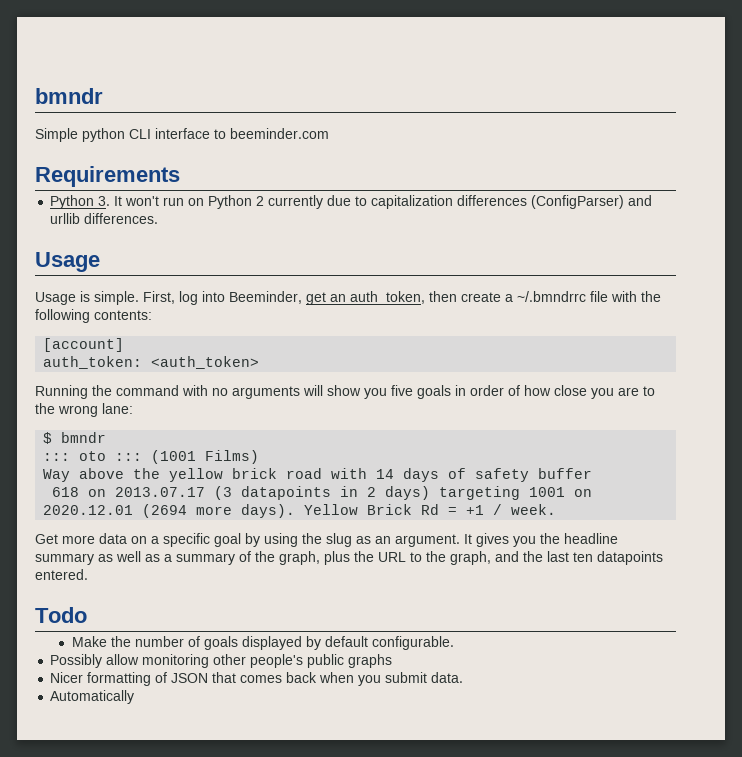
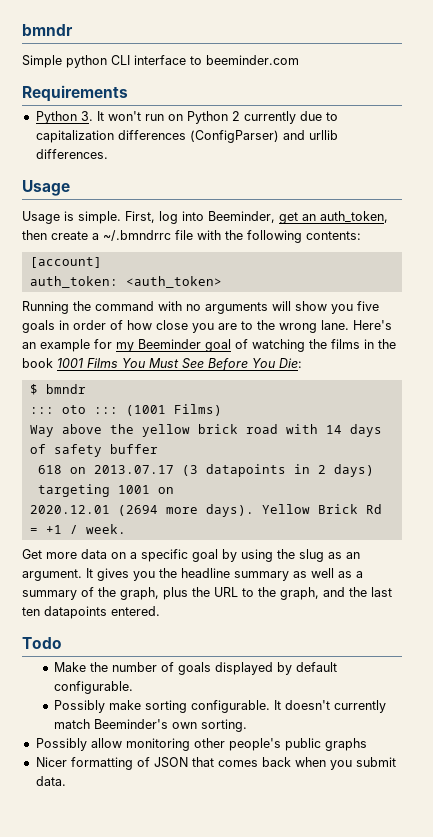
- Running the command with no arguments will show you five goals in order of how close you are to the wrong lane:
+ Running the command with no arguments will show you five goals in order of how close you are to the wrong lane. Here's an example for my Beeminder goal of watching the films in the book 1001 Films You Must See Before You Die:
+ Possibly make sorting configurable. It doesn't currently match Beeminder's own sorting.
- Automatically

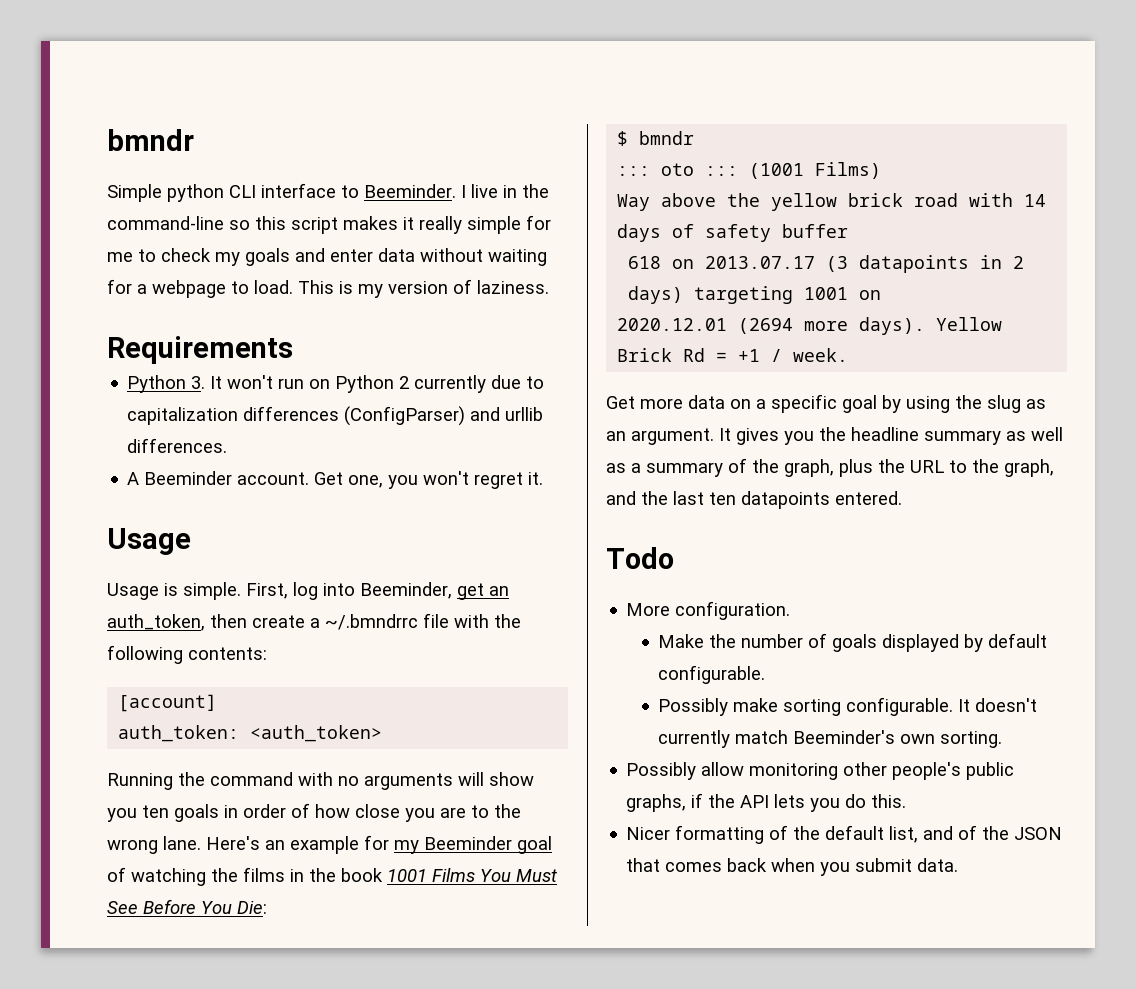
- Simple python CLI interface to beeminder.com
+ Simple python CLI interface to Beeminder. I live in the command-line so this script makes it really simple for me to check my goals and enter data without waiting for a webpage to load. This is my version of laziness.
+ A Beeminder account. Get one, you won't regret it.
- Running the command with no arguments will show you five goals in order of how close you are to the wrong lane.
+ Running the command with no arguments will show you ten goals in order of how close you are to the wrong lane.
+ More configuration.
- Possibly allow monitoring other people's public graphs
- Nicer formatting of JSON that comes back when you submit data.
+ Possibly allow monitoring other people's public graphs, if the API lets you do this.
+ Nicer formatting of the default list, and of the JSON that comes back when you submit data.

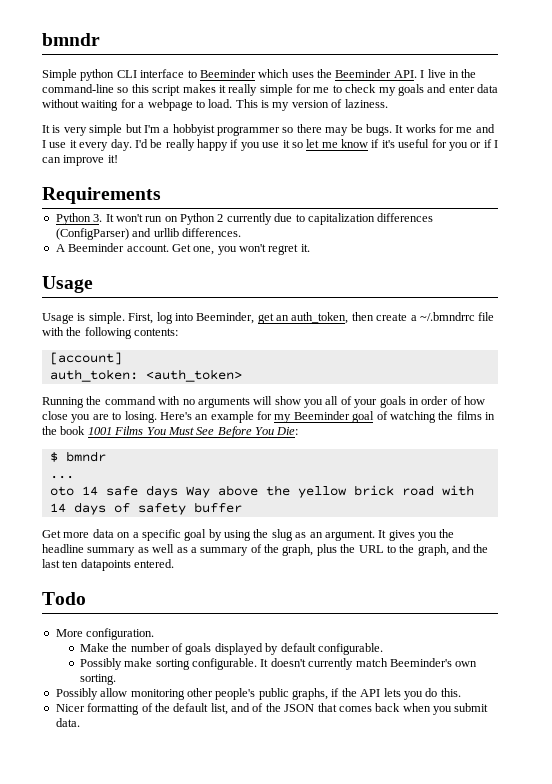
- Simple python CLI interface to Beeminder. I live in the command-line so this script makes it really simple for me to check my goals and enter data without waiting for a webpage to load.
+ Simple python CLI interface to Beeminder which uses the Beeminder API. I live in the command-line so this script makes it really simple for me to check my goals and enter data without waiting for a webpage to load.
+ It is very simple but I'm a hobbyist programmer so there may be bugs. It works for me and I use it every day. I'd be really happy if you use it so let me know if it's useful for you or if I can improve it!
- Running the command with no arguments will show you ten goals in order of how close you are to the wrong lane.
+ Running the command with no arguments will show you all of your goals in order of how close you are to losing.
- ::: oto ::: (1001 Films)
- Way above the yellow brick road with 14 days of safety buffer
+ ...
+ oto 14 safe days Way above the yellow brick road with 14 days of safety buffer
- 618 on 2013.07.17 (3 datapoints in 2 days) targeting 1001 on
- 2020.12.01 (2694 more days). Yellow Brick Rd = +1 / week.

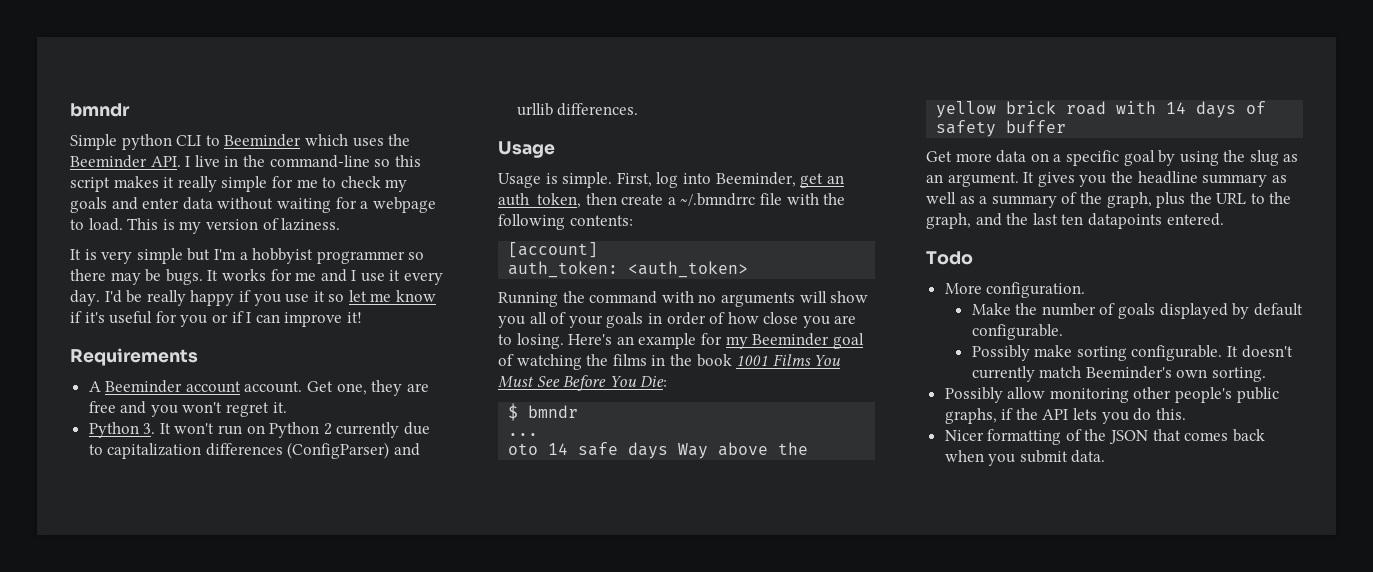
- Simple python CLI interface to Beeminder which uses the Beeminder API. I live in the command-line so this script makes it really simple for me to check my goals and enter data without waiting for a webpage to load.
+ Simple python CLI to Beeminder which uses the Beeminder API. I live in the command-line so this script makes it really simple for me to check my goals and enter data without waiting for a webpage to load.
+ A Beeminder account account. Get one, they are free and you won't regret it.
- A Beeminder account. Get one, you won't regret it.
- Nicer formatting of the default list, and of the JSON that comes back when you submit data.
+ Nicer formatting of the JSON that comes back when you submit data.

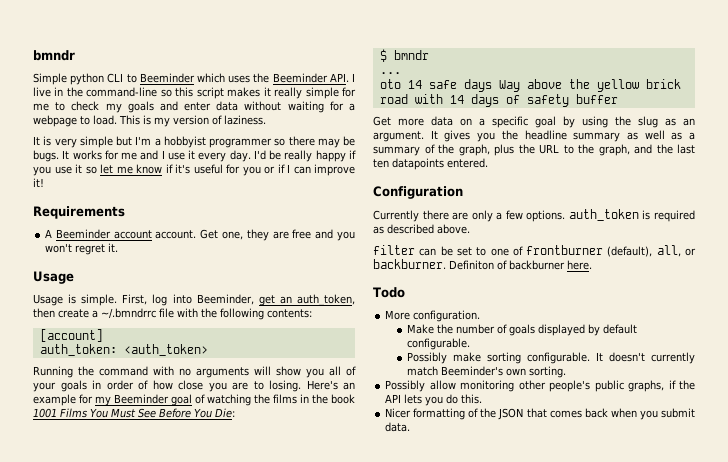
- Python 3. It won't run on Python 2 currently due to capitalization differences (ConfigParser) and urllib differences.
+ Configuration
+ Currently there are only a few options. auth_token is required as described above.
+ filter can be set to one of frontburner (default), all, or backburner. Definiton of backburner here.

